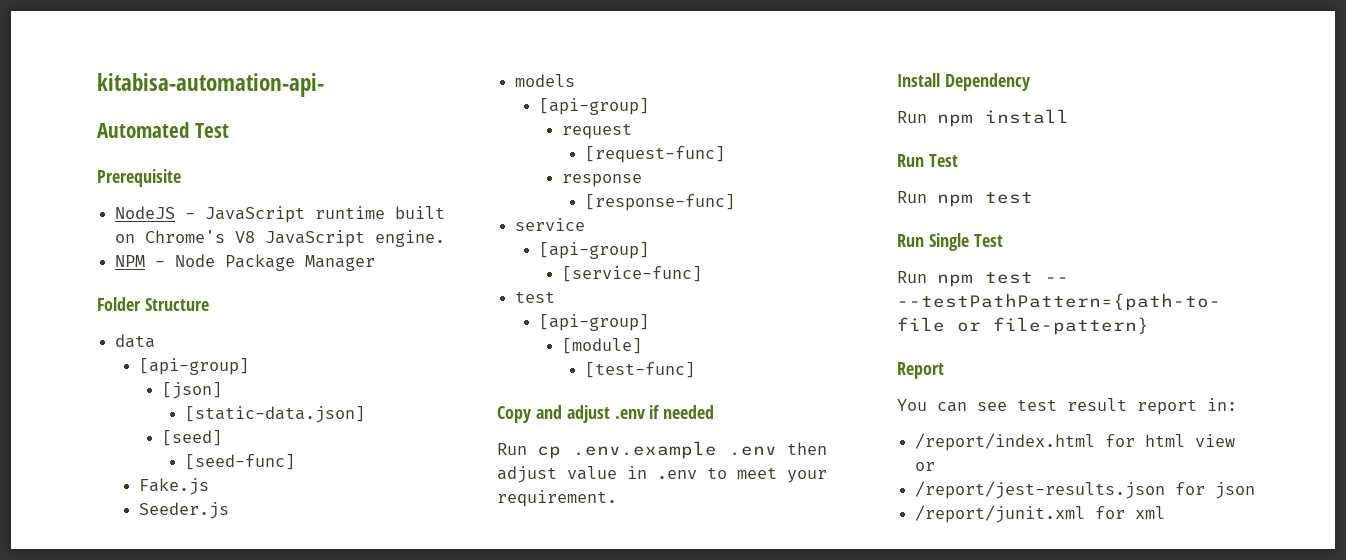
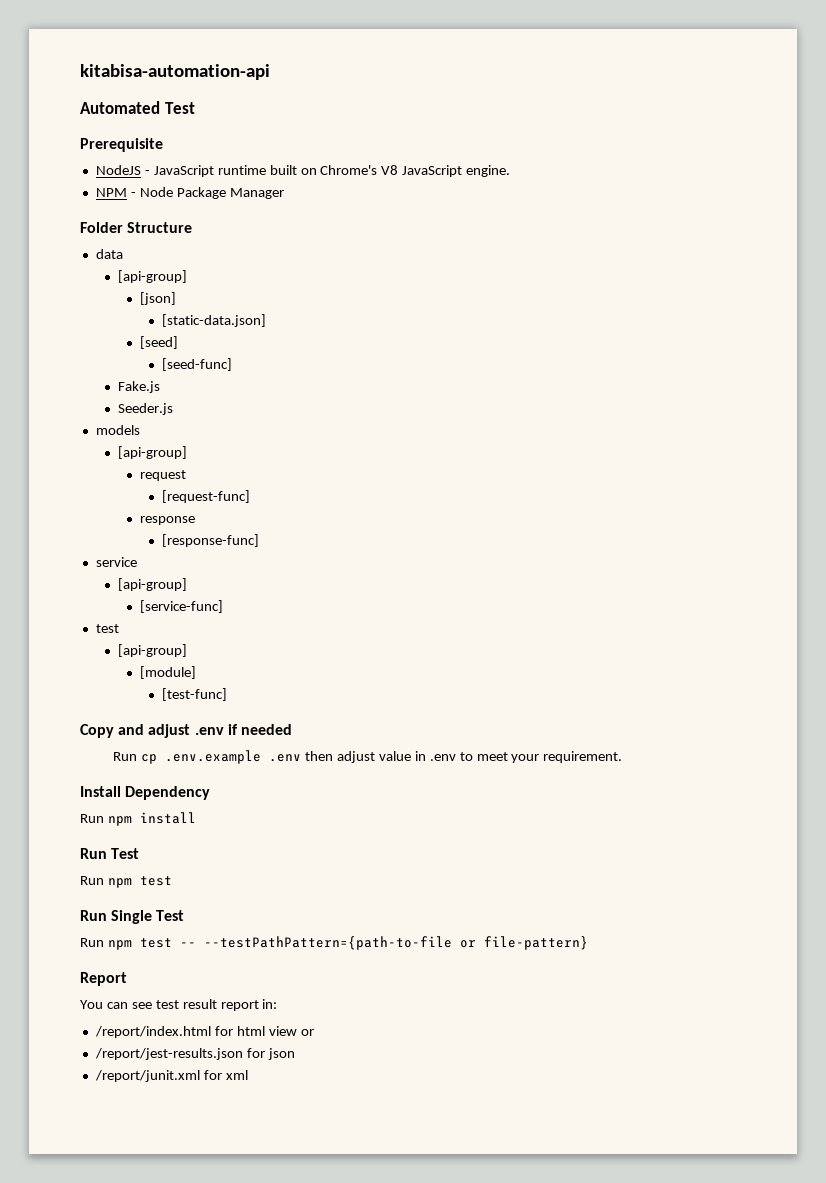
- kitabisa-automation-api-
+ kitabisa-automation-api

